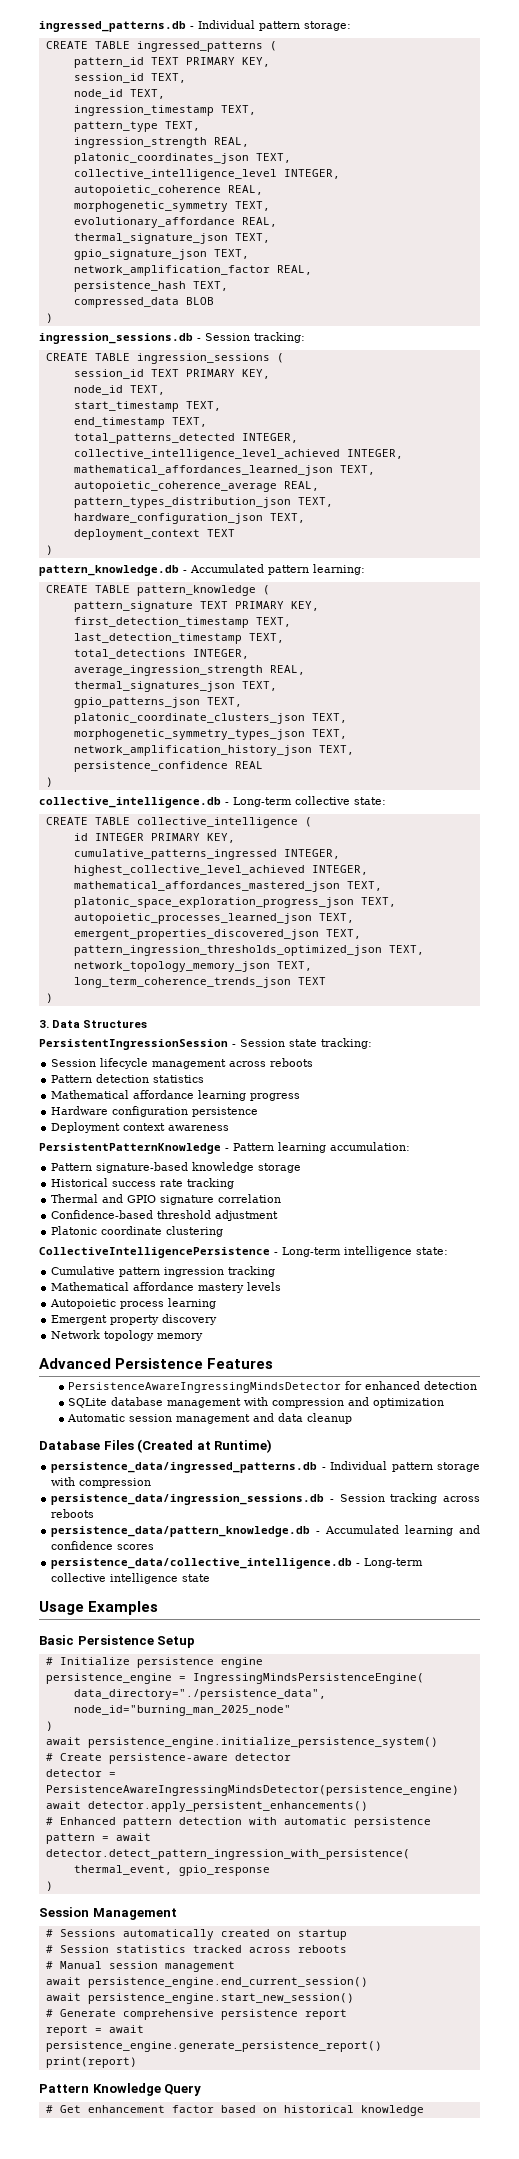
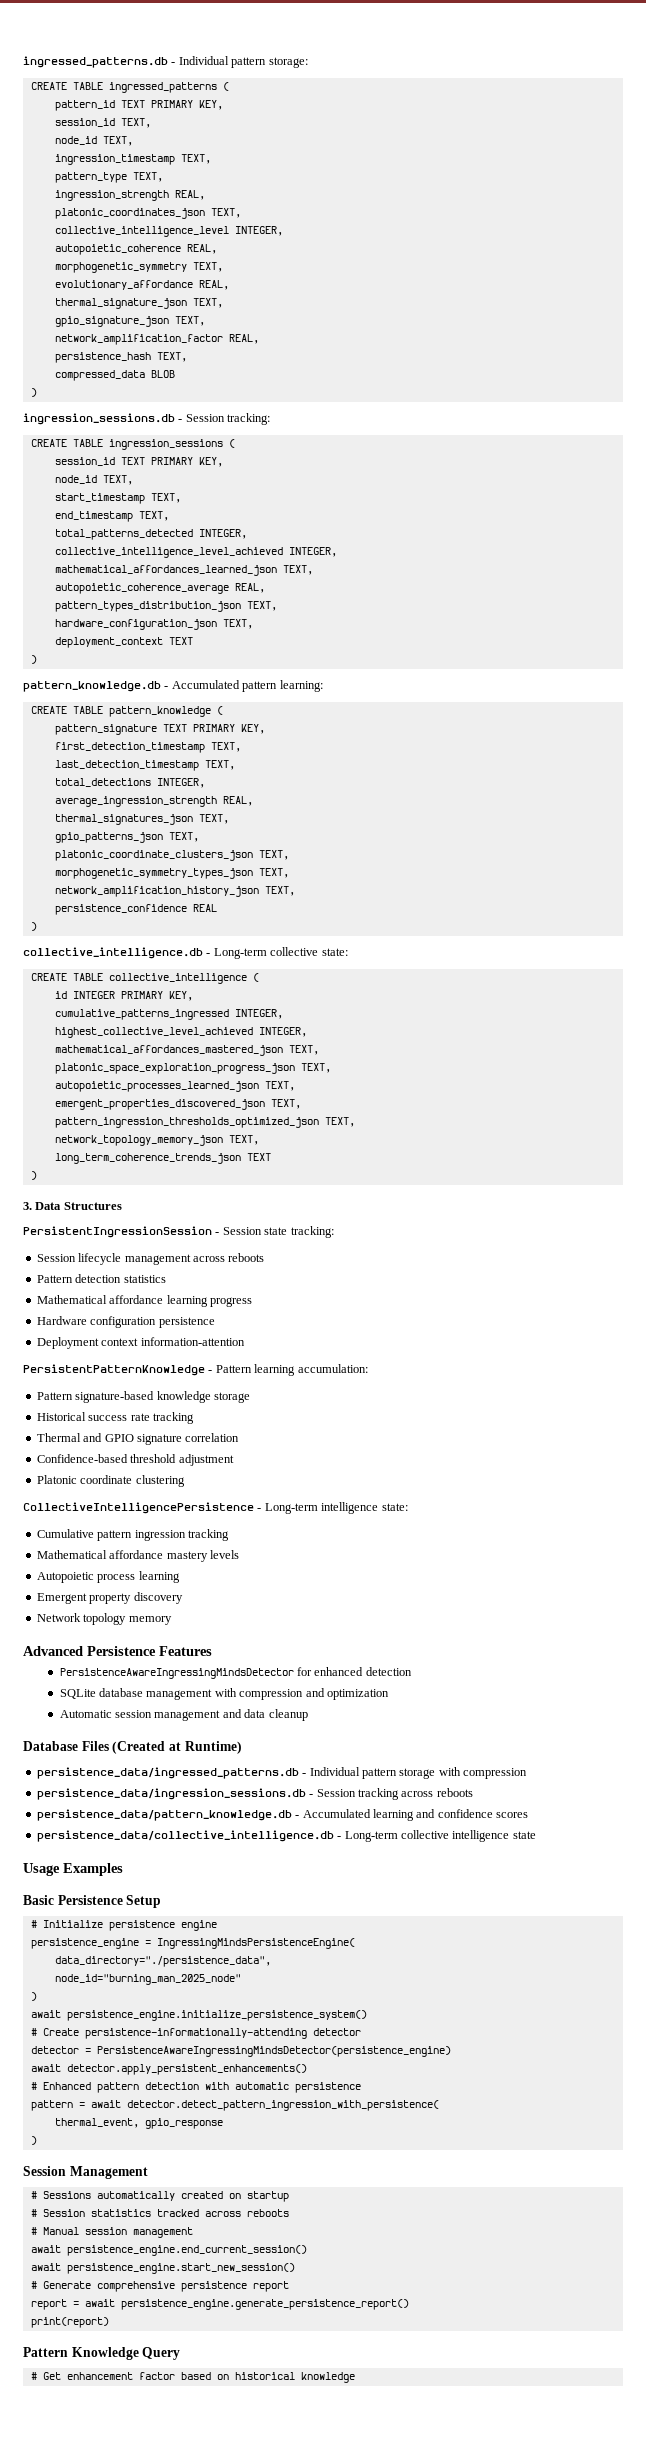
- Deployment context awareness
+ Deployment context information-attention
- # Create persistence-aware detector
+ # Create persistence-informationally-attending detector

